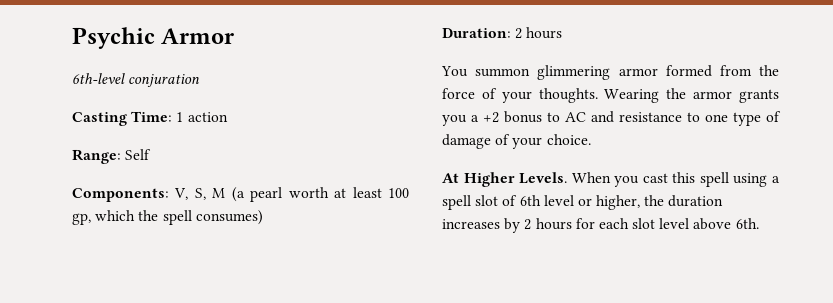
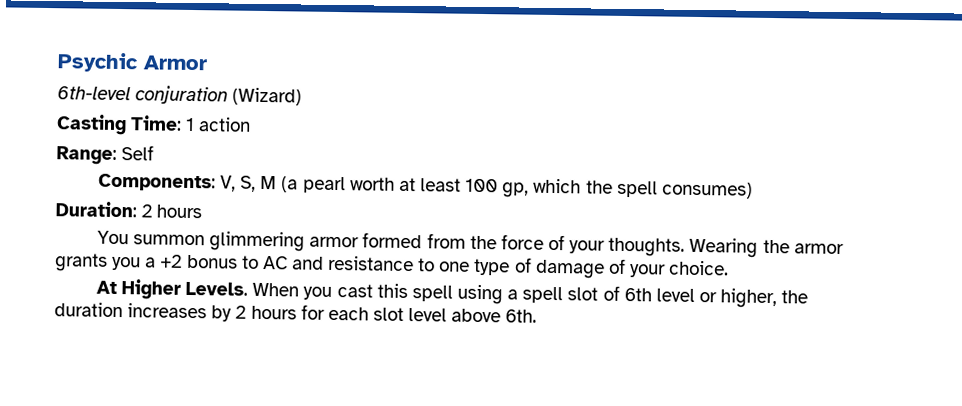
- 6th-level conjuration
+ 6th-level conjuration (Wizard)

